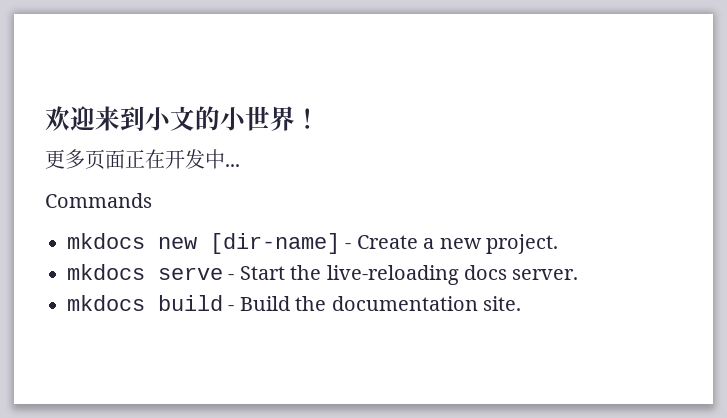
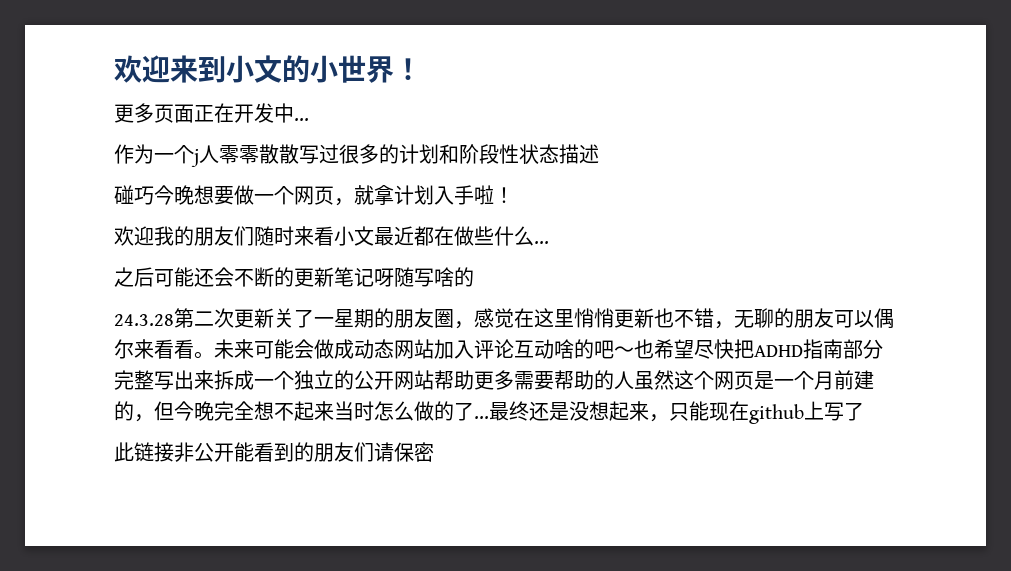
- Commands
- mkdocs new [dir-name] - Create a new project.
- mkdocs serve - Start the live-reloading docs server.
- mkdocs build - Build the documentation site.
+ 作为一个j人零零散散写过很多的计划和阶段性状态描述
+ 碰巧今晚想要做一个网页，就拿计划入手啦！
+ 欢迎我的朋友们随时来看小文最近都在做些什么...
+ 之后可能还会不断的更新笔记呀随写啥的
+ 24.3.28第二次更新关了一星期的朋友圈，感觉在这里悄悄更新也不错，无聊的朋友可以偶尔来看看。未来可能会做成动态网站加入评论互动啥的吧～也希望尽快把ADHD指南部分完整写出来拆成一个独立的公开网站帮助更多需要帮助的人虽然这个网页是一个月前建的，但今晚完全想不起来当时怎么做的了...最终还是没想起来，只能现在github上写了
+ 此链接非公开能看到的朋友们请保密

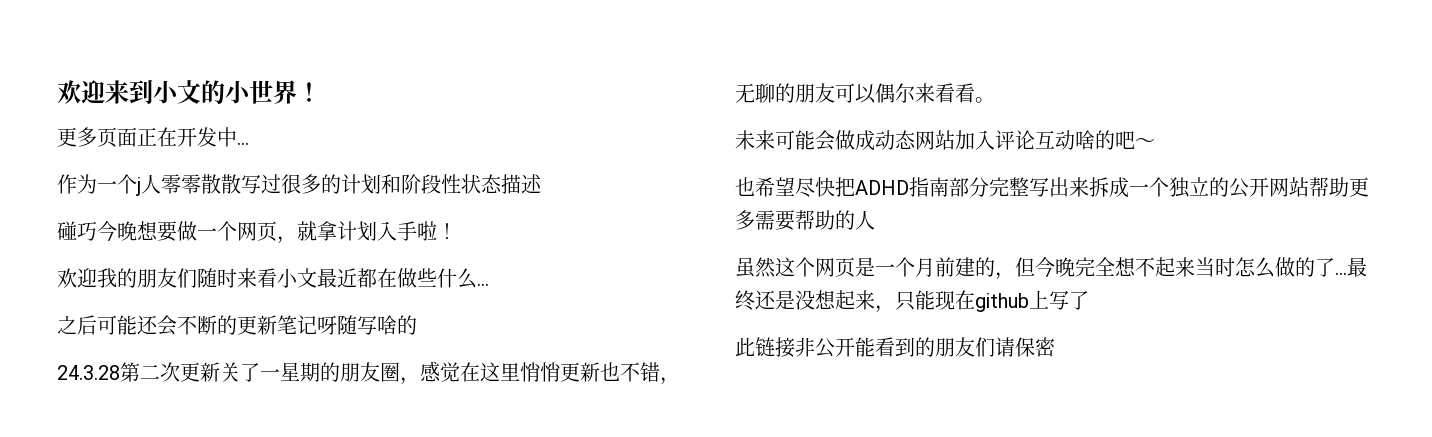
- 24.3.28第二次更新关了一星期的朋友圈，感觉在这里悄悄更新也不错，无聊的朋友可以偶尔来看看。未来可能会做成动态网站加入评论互动啥的吧～也希望尽快把ADHD指南部分完整写出来拆成一个独立的公开网站帮助更多需要帮助的人虽然这个网页是一个月前建的，但今晚完全想不起来当时怎么做的了...
+ 24.3.28第二次更新关了一星期的朋友圈，感觉在这里悄悄更新也不错，无聊的朋友可以偶尔来看看。
+ 未来可能会做成动态网站加入评论互动啥的吧～
+ 也希望尽快把ADHD指南部分完整写出来拆成一个独立的公开网站帮助更多需要帮助的人
+ 虽然这个网页是一个月前建的，但今晚完全想不起来当时怎么做的了...

